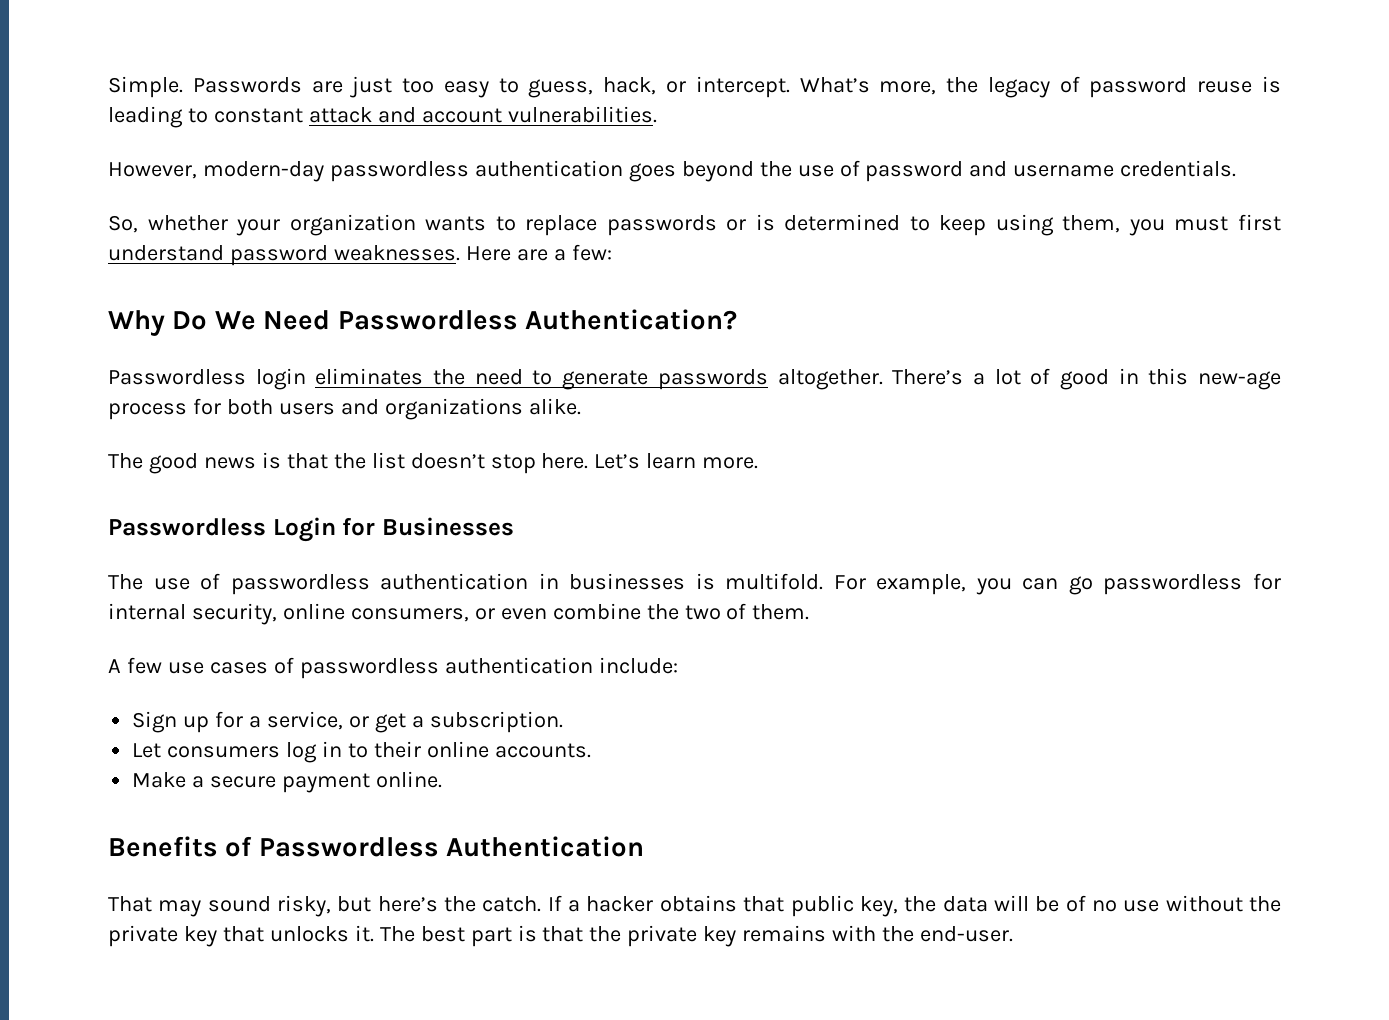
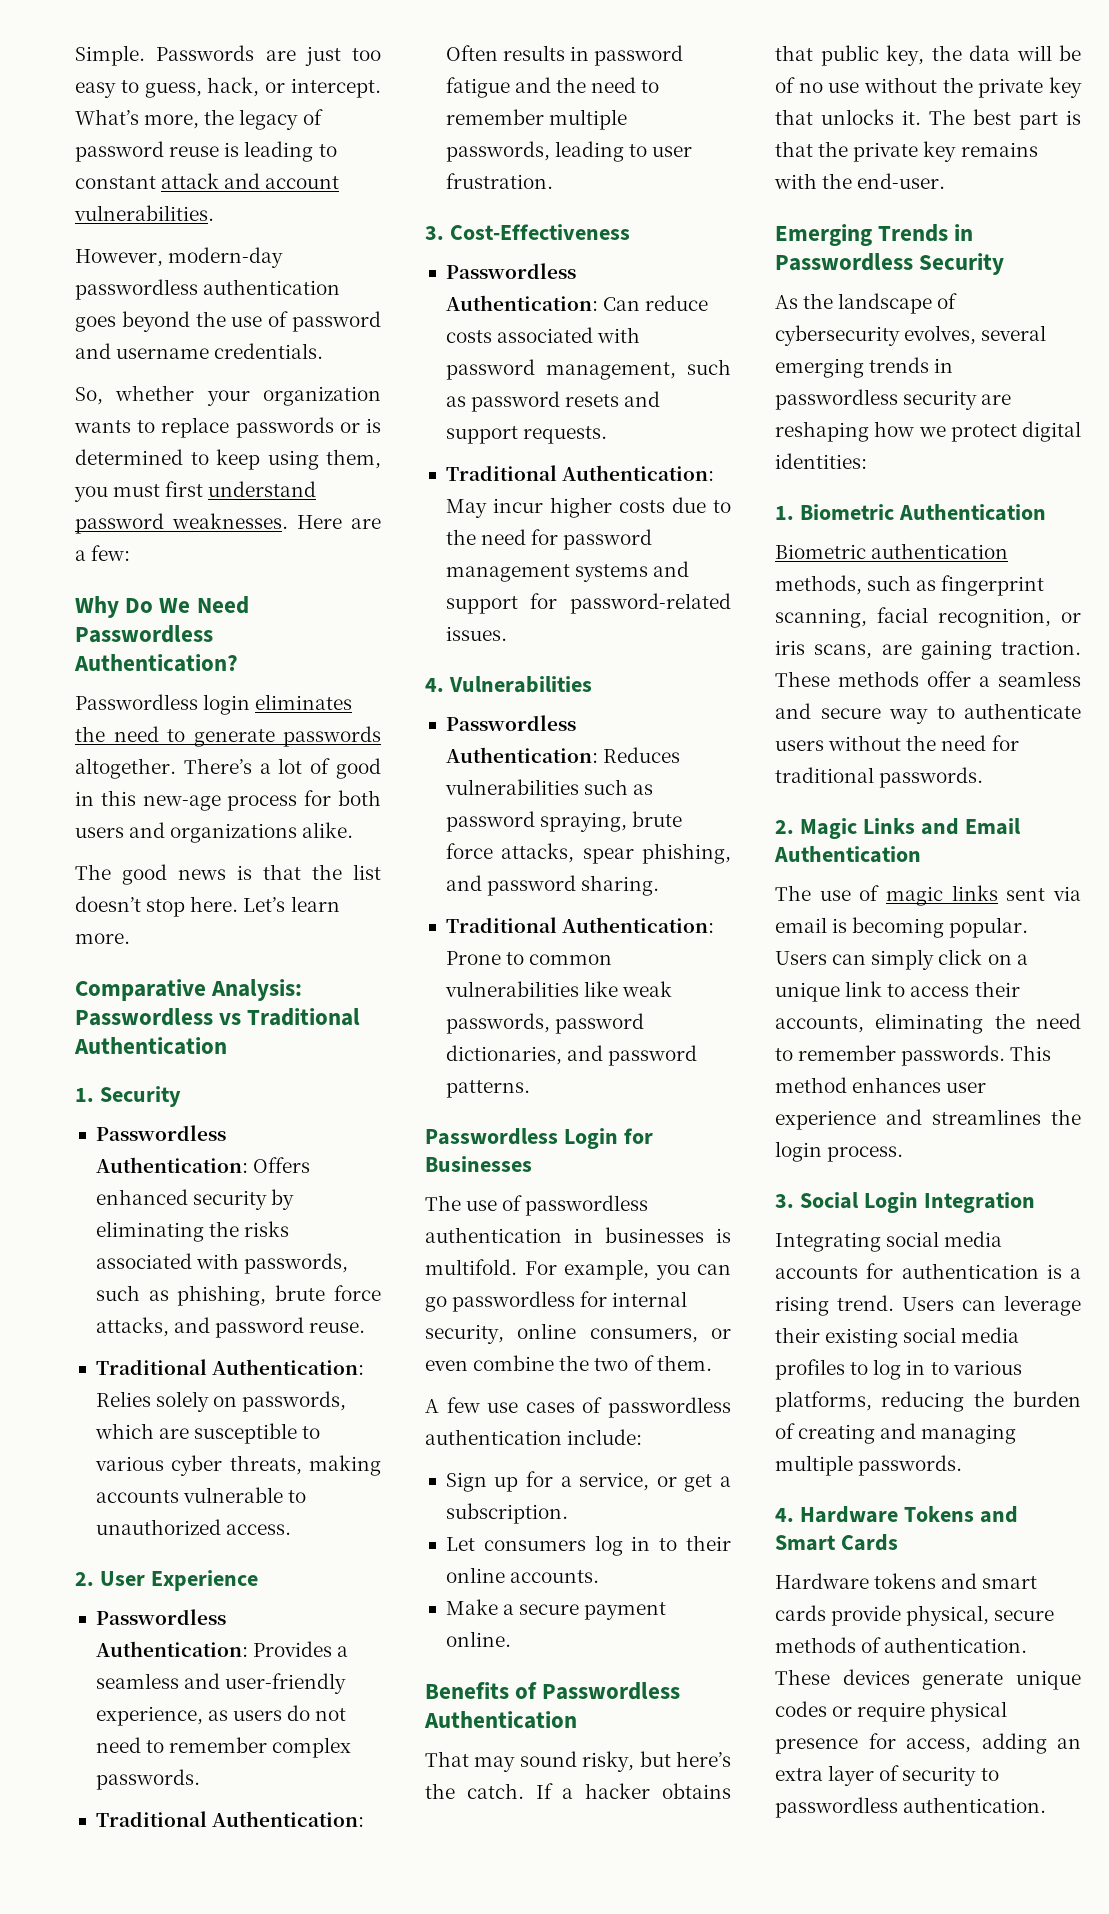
+ Comparative Analysis: Passwordless vs Traditional Authentication
+ 1. Security
+ Passwordless Authentication: Offers enhanced security by eliminating the risks associated with passwords, such as phishing, brute force attacks, and password reuse.
+ Traditional Authentication: Relies solely on passwords, which are susceptible to various cyber threats, making accounts vulnerable to unauthorized access.
+ 2. User Experience
+ Passwordless Authentication: Provides a seamless and user-friendly experience, as users do not need to remember complex passwords.
+ Traditional Authentication: Often results in password fatigue and the need to remember multiple passwords, leading to user frustration.
+ 3. Cost-Effectiveness
+ Passwordless Authentication: Can reduce costs associated with password management, such as password resets and support requests.
+ Traditional Authentication: May incur higher costs due to the need for password management systems and support for password-related issues.
+ 4. Vulnerabilities
+ Passwordless Authentication: Reduces vulnerabilities such as password spraying, brute force attacks, spear phishing, and password sharing.
+ Traditional Authentication: Prone to common vulnerabilities like weak passwords, password dictionaries, and password patterns.
+ Emerging Trends in Passwordless Security
+ As the landscape of cybersecurity evolves, several emerging trends in passwordless security are reshaping how we protect digital identities:
+ 1. Biometric Authentication
+ Biometric authentication methods, such as fingerprint scanning, facial recognition, or iris scans, are gaining traction. These methods offer a seamless and secure way to authenticate users without the need for traditional passwords.
+ 2. Magic Links and Email Authentication
+ The use of magic links sent via email is becoming popular. Users can simply click on a unique link to access their accounts, eliminating the need to remember passwords. This method enhances user experience and streamlines the login process.
+ 3. Social Login Integration
+ Integrating social media accounts for authentication is a rising trend. Users can leverage their existing social media profiles to log in to various platforms, reducing the burden of creating and managing multiple passwords.
+ 4. Hardware Tokens and Smart Cards
+ Hardware tokens and smart cards provide physical, secure methods of authentication. These devices generate unique codes or require physical presence for access, adding an extra layer of security to passwordless authentication.

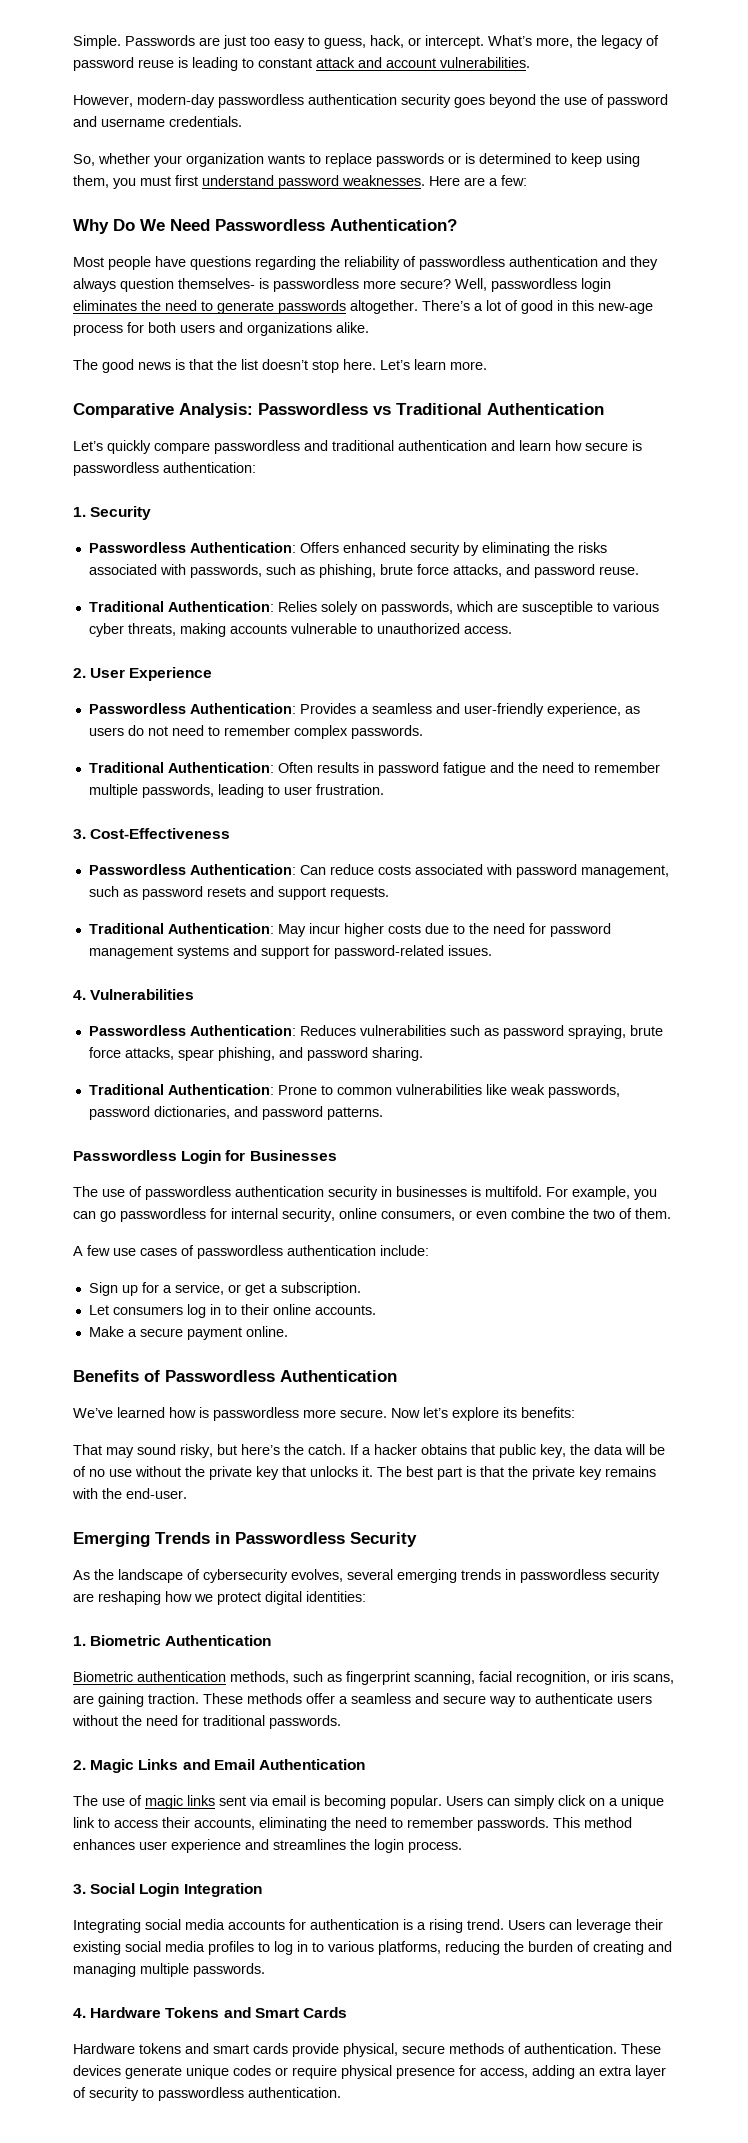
- However, modern-day passwordless authentication goes beyond the use of password and username credentials.
+ However, modern-day passwordless authentication security goes beyond the use of password and username credentials.
- Passwordless login eliminates the need to generate passwords altogether.
+ Most people have questions regarding the reliability of passwordless authentication and they always question themselves- is passwordless more secure? Well, passwordless login eliminates the need to generate passwords altogether.
+ Let’s quickly compare passwordless and traditional authentication and learn how secure is passwordless authentication:
- The use of passwordless authentication in businesses is multifold.
+ The use of passwordless authentication security in businesses is multifold.
+ We’ve learned how is passwordless more secure. Now let’s explore its benefits:

